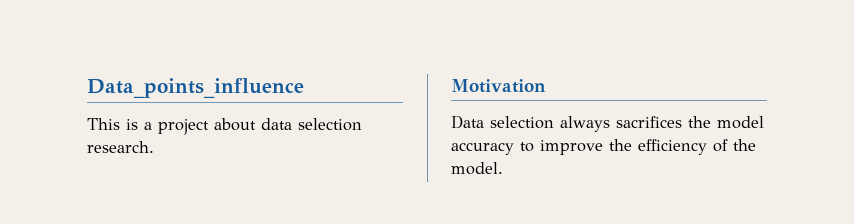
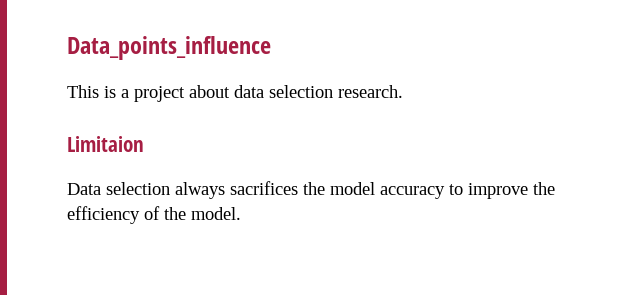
- Motivation
+ Limitaion

